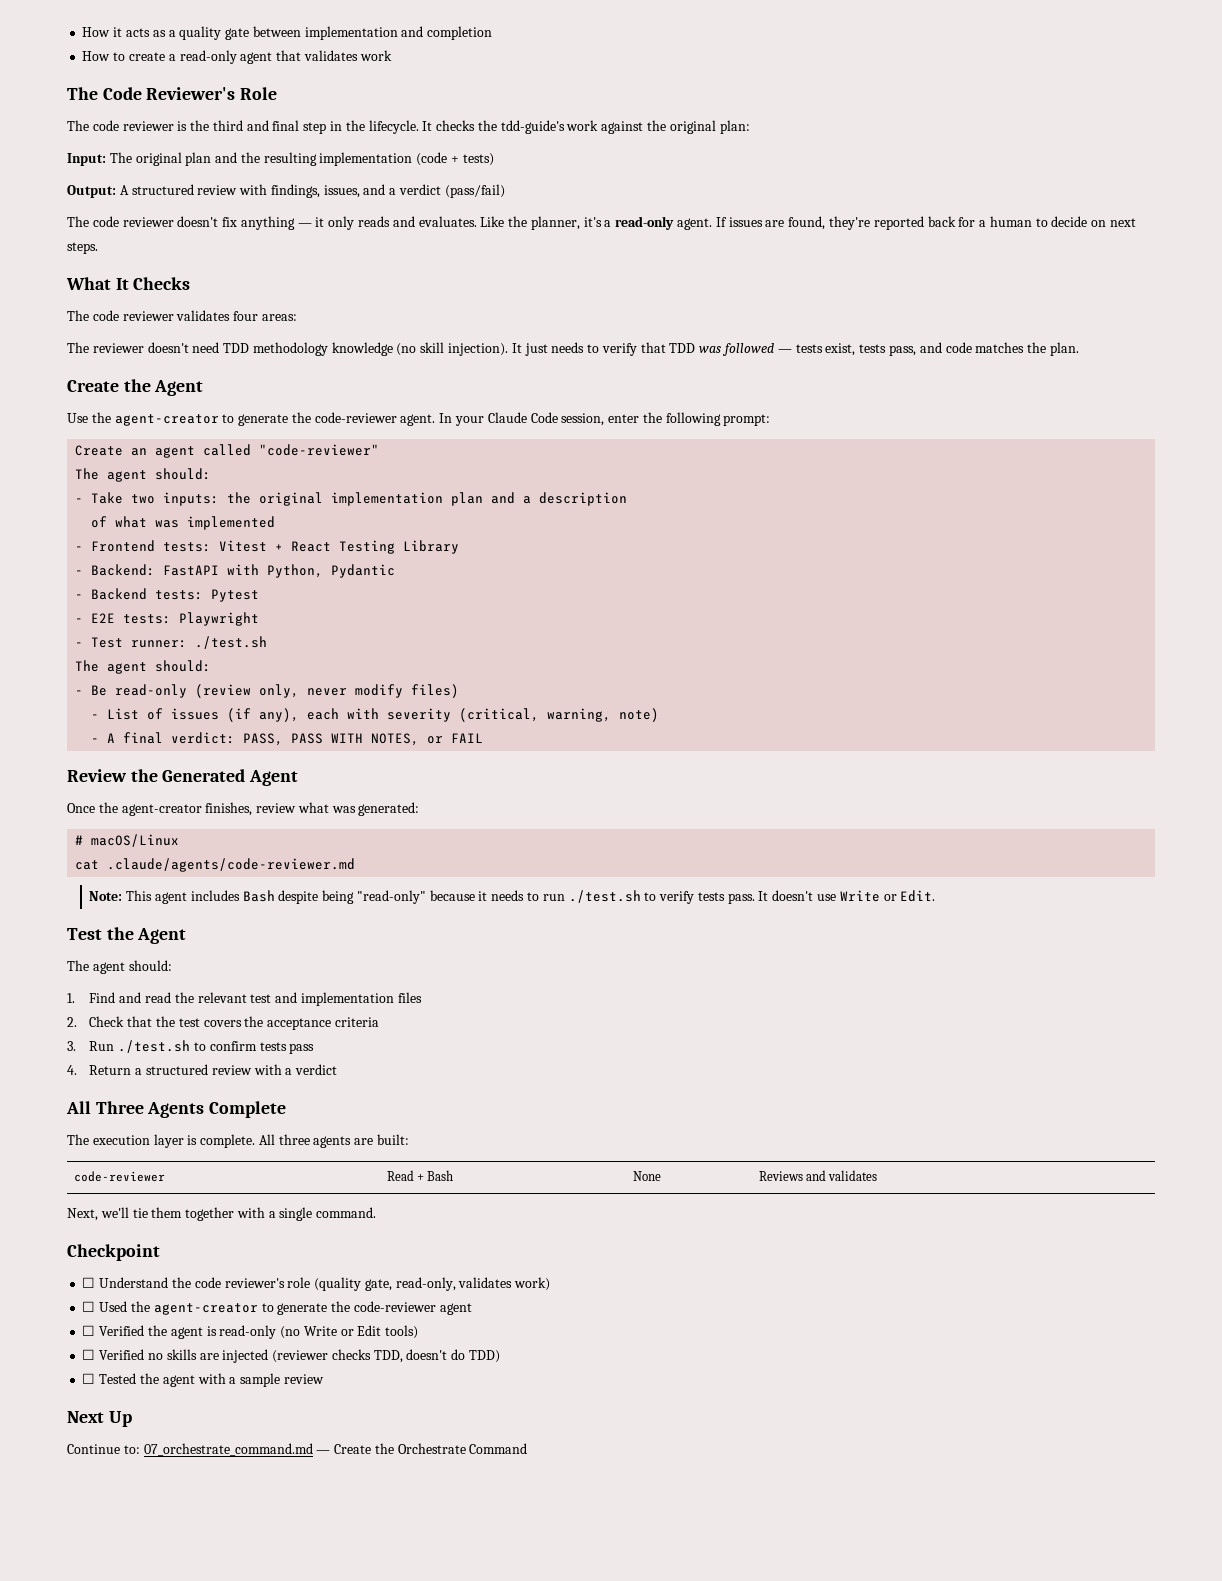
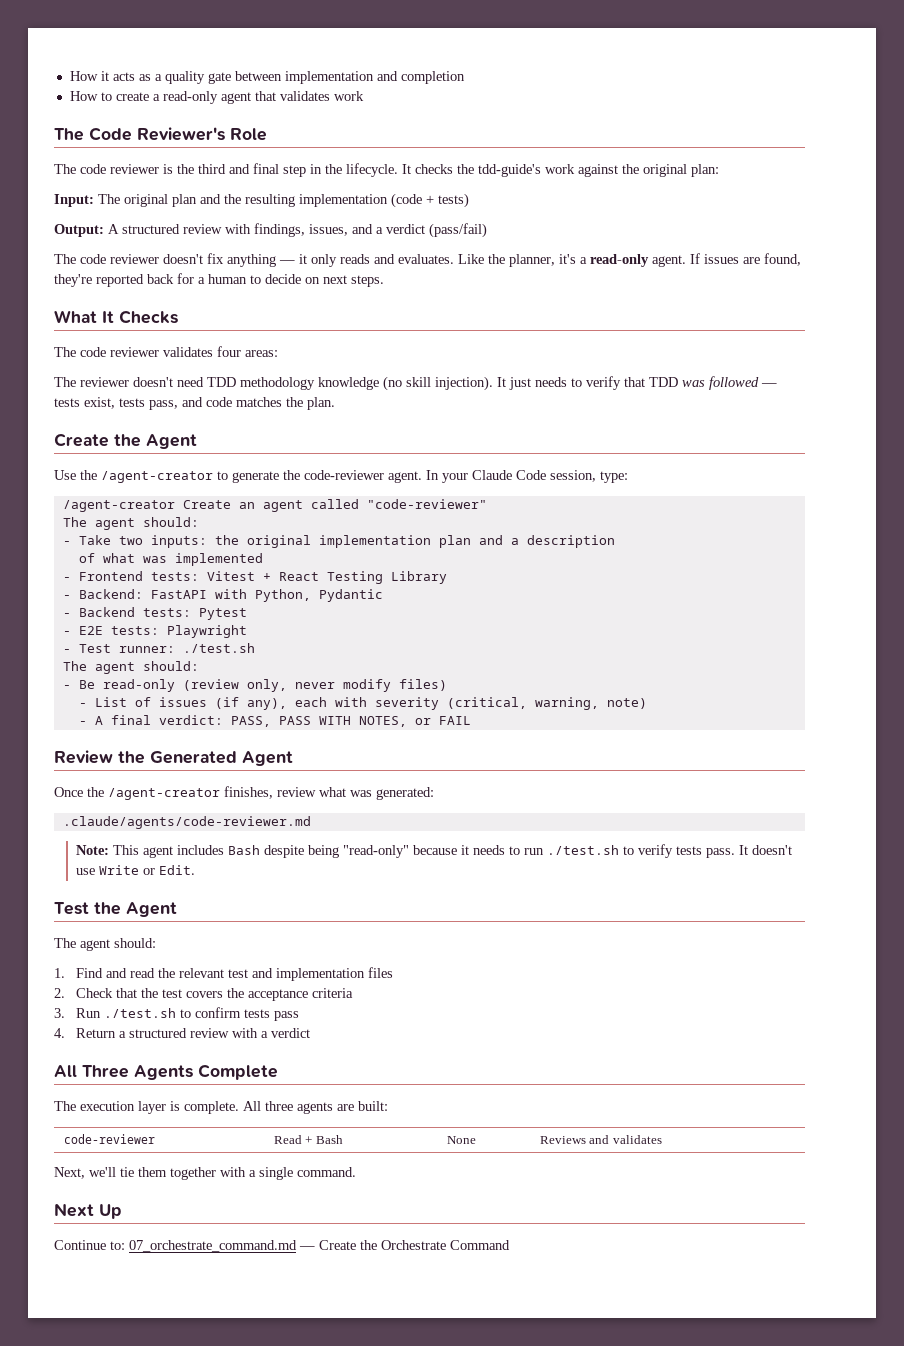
- Use the agent-creator to generate the code-reviewer agent.
+ Use the /agent-creator to generate the code-reviewer agent.
- In your Claude Code session, enter the following prompt:
- Create an agent called "code-reviewer"
+ In your Claude Code session, type:
+ /agent-creator Create an agent called "code-reviewer"
- Once the agent-creator finishes, review what was generated:
+ Once the /agent-creator finishes, review what was generated:
- # macOS/Linux
- cat .claude/agents/code-reviewer.md
+ .claude/agents/code-reviewer.md
- Checkpoint
- ☐ Understand the code reviewer's role (quality gate, read-only, validates work)
- ☐ Used the agent-creator to generate the code-reviewer agent
- ☐ Verified the agent is read-only (no Write or Edit tools)
- ☐ Verified no skills are injected (reviewer checks TDD, doesn't do TDD)
- ☐ Tested the agent with a sample review

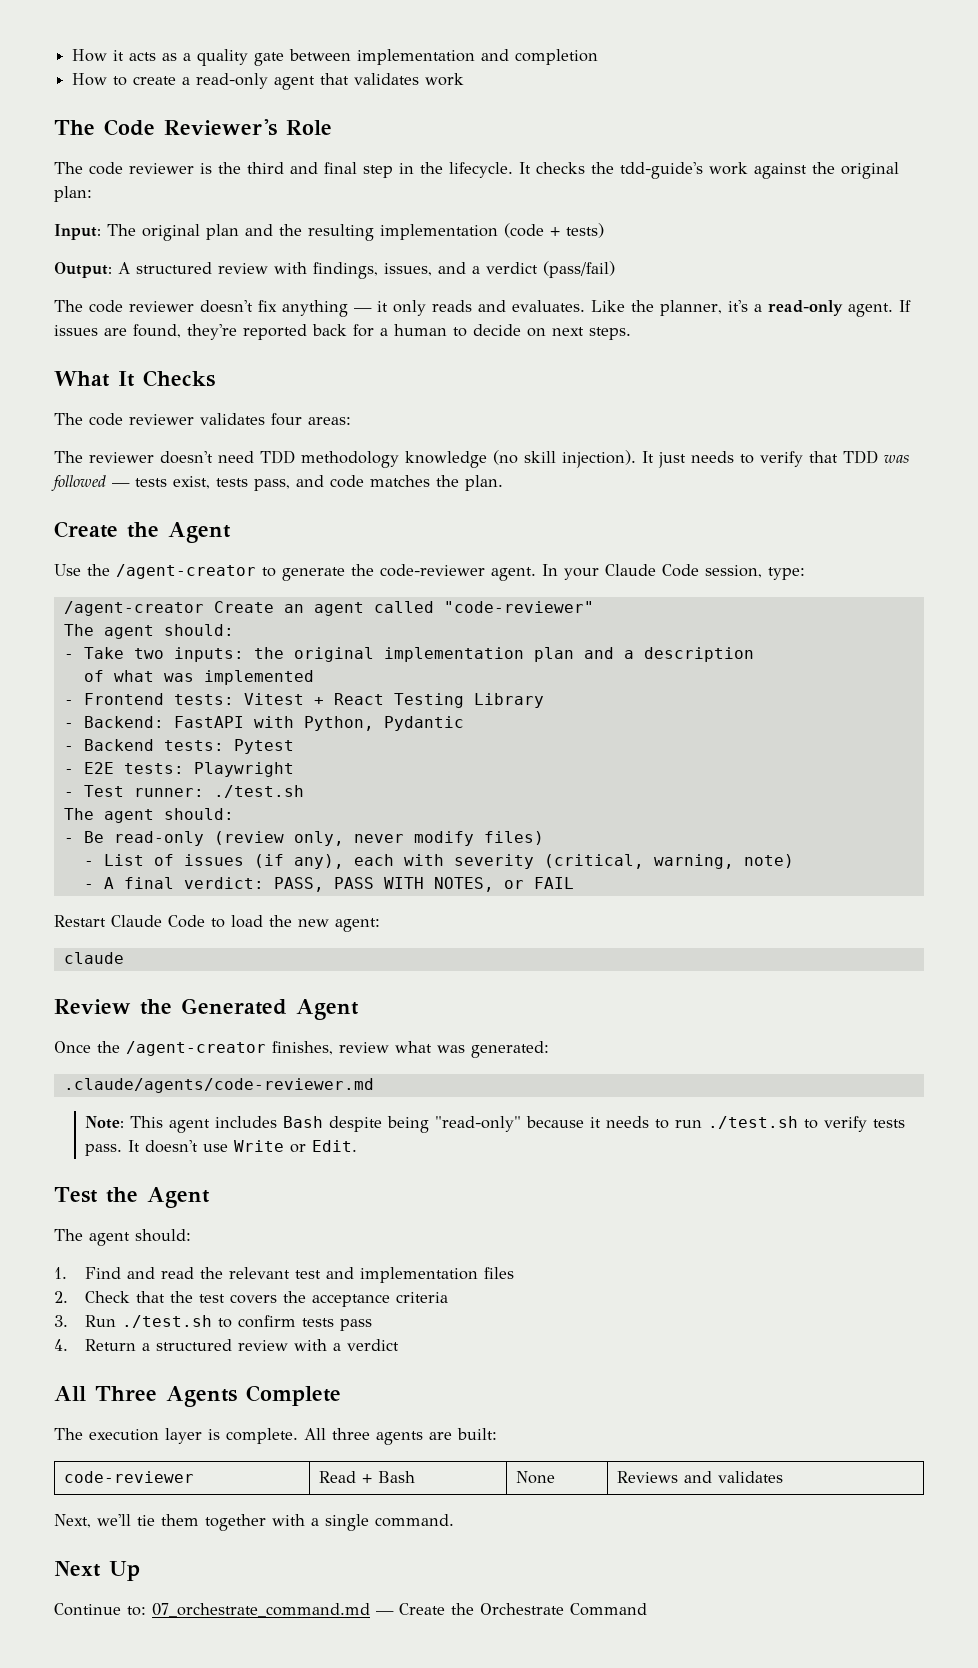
+ Restart Claude Code to load the new agent:
+ claude

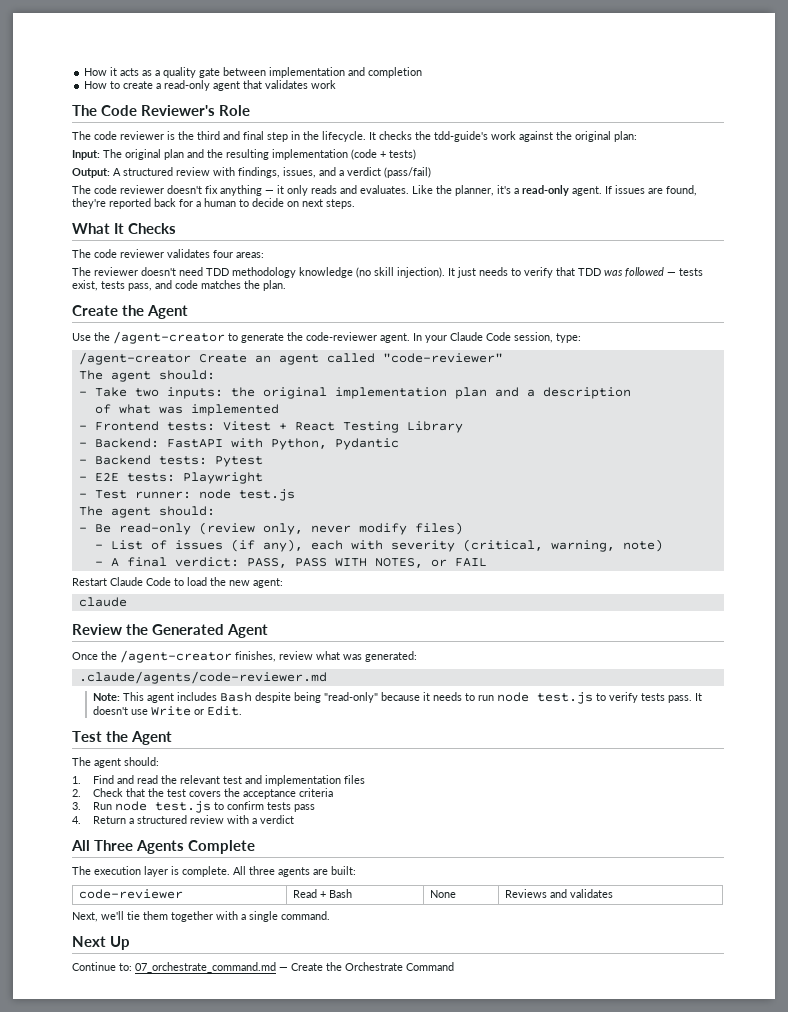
- - Test runner: ./test.sh
+ - Test runner: node test.js
- Note: This agent includes Bash despite being "read-only" because it needs to run ./test.sh to verify tests pass.
+ Note: This agent includes Bash despite being "read-only" because it needs to run node test.js to verify tests pass.
- 3. Run ./test.sh to confirm tests pass
+ 3. Run node test.js to confirm tests pass

